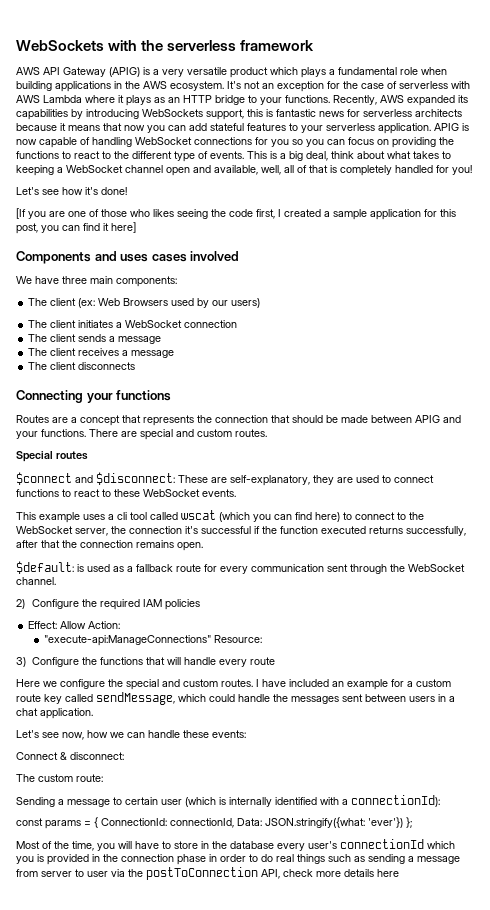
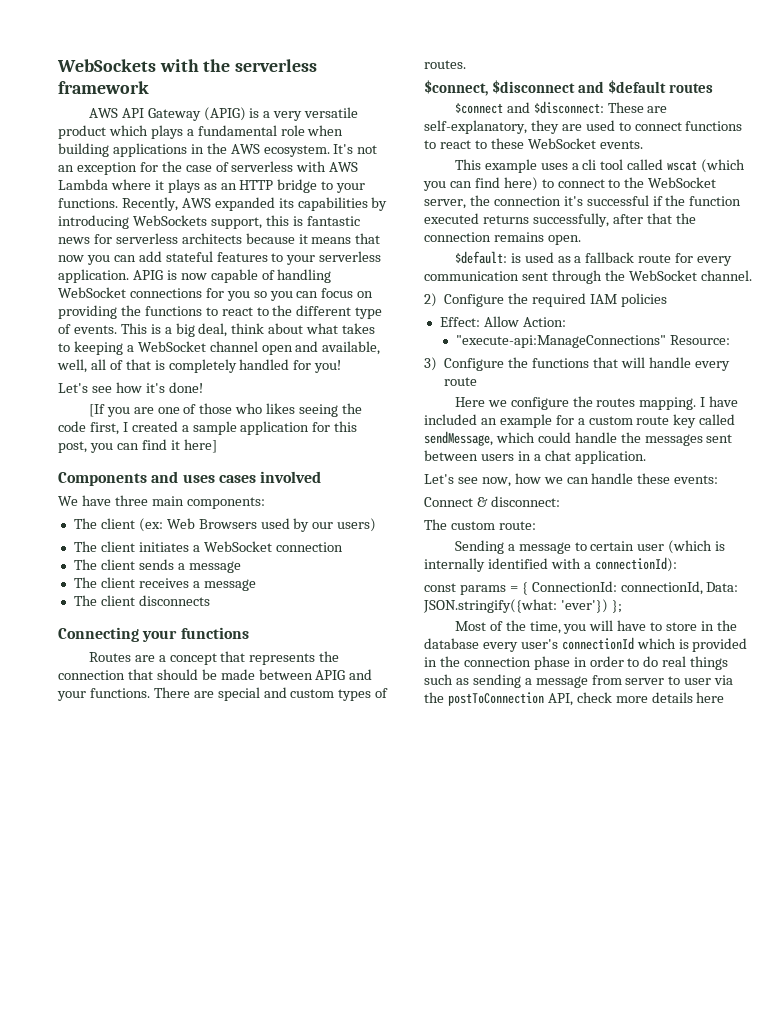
- There are special and custom routes.
+ There are special and custom types of routes.
- Special routes
+ $connect, $disconnect and $default routes
- Here we configure the special and custom routes.
+ Here we configure the routes mapping.
- Most of the time, you will have to store in the database every user's connectionId which you is provided in the connection phase in order to do real things such as sending a message from server to user via the postToConnection API, check more details here
+ Most of the time, you will have to store in the database every user's connectionId which is provided in the connection phase in order to do real things such as sending a message from server to user via the postToConnection API, check more details here

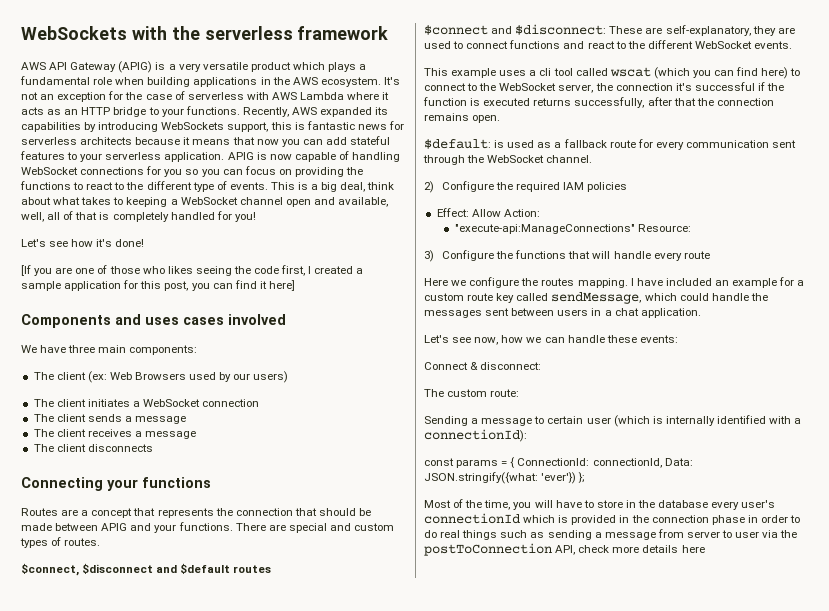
- It's not an exception for the case of serverless with AWS Lambda where it plays as an HTTP bridge to your functions.
+ It's not an exception for the case of serverless with AWS Lambda where it acts as an HTTP bridge to your functions.
- $connect and $disconnect: These are self-explanatory, they are used to connect functions to react to these WebSocket events.
+ $connect and $disconnect: These are self-explanatory, they are used to connect functions and react to the different WebSocket events.
- This example uses a cli tool called wscat (which you can find here) to connect to the WebSocket server, the connection it's successful if the function executed returns successfully, after that the connection remains open.
+ This example uses a cli tool called wscat (which you can find here) to connect to the WebSocket server, the connection it's successful if the function is executed returns successfully, after that the connection remains open.

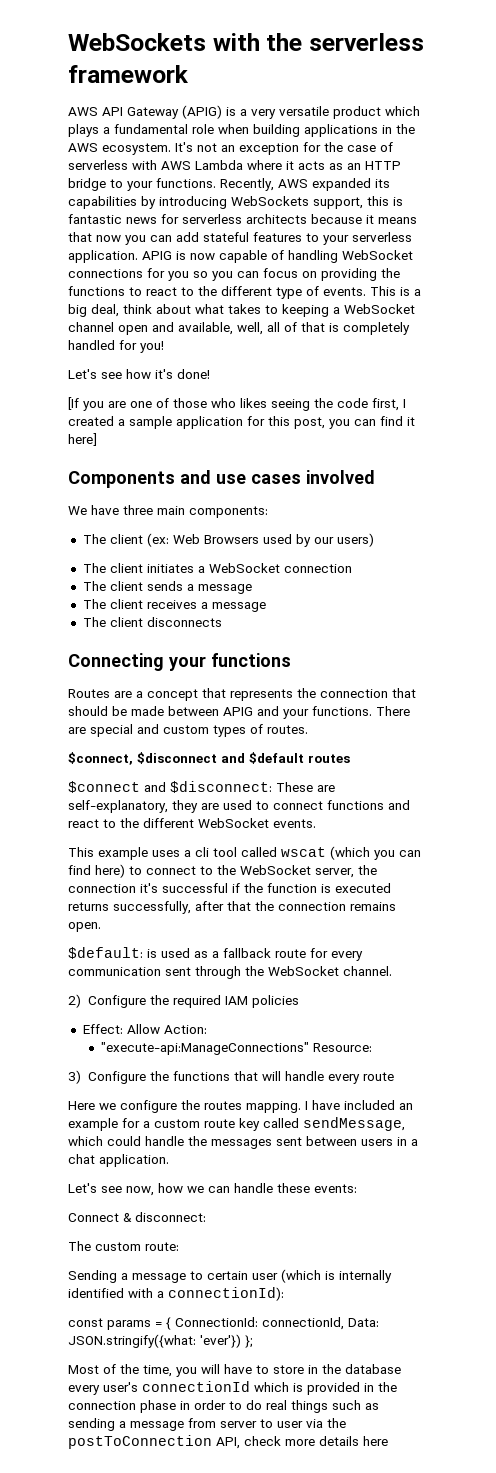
- Components and uses cases involved
+ Components and use cases involved

